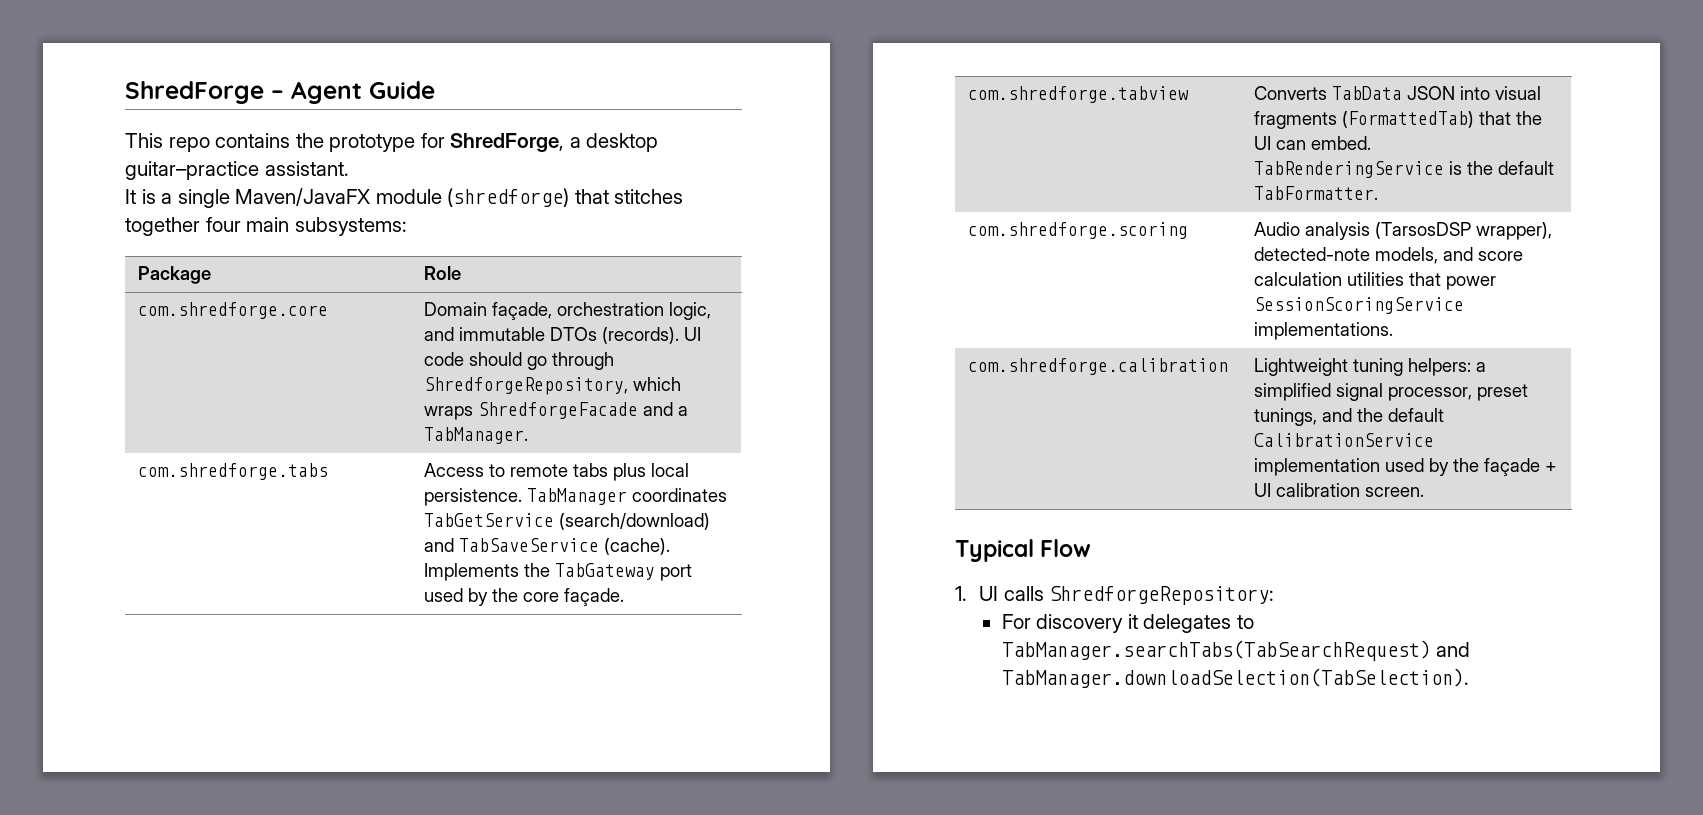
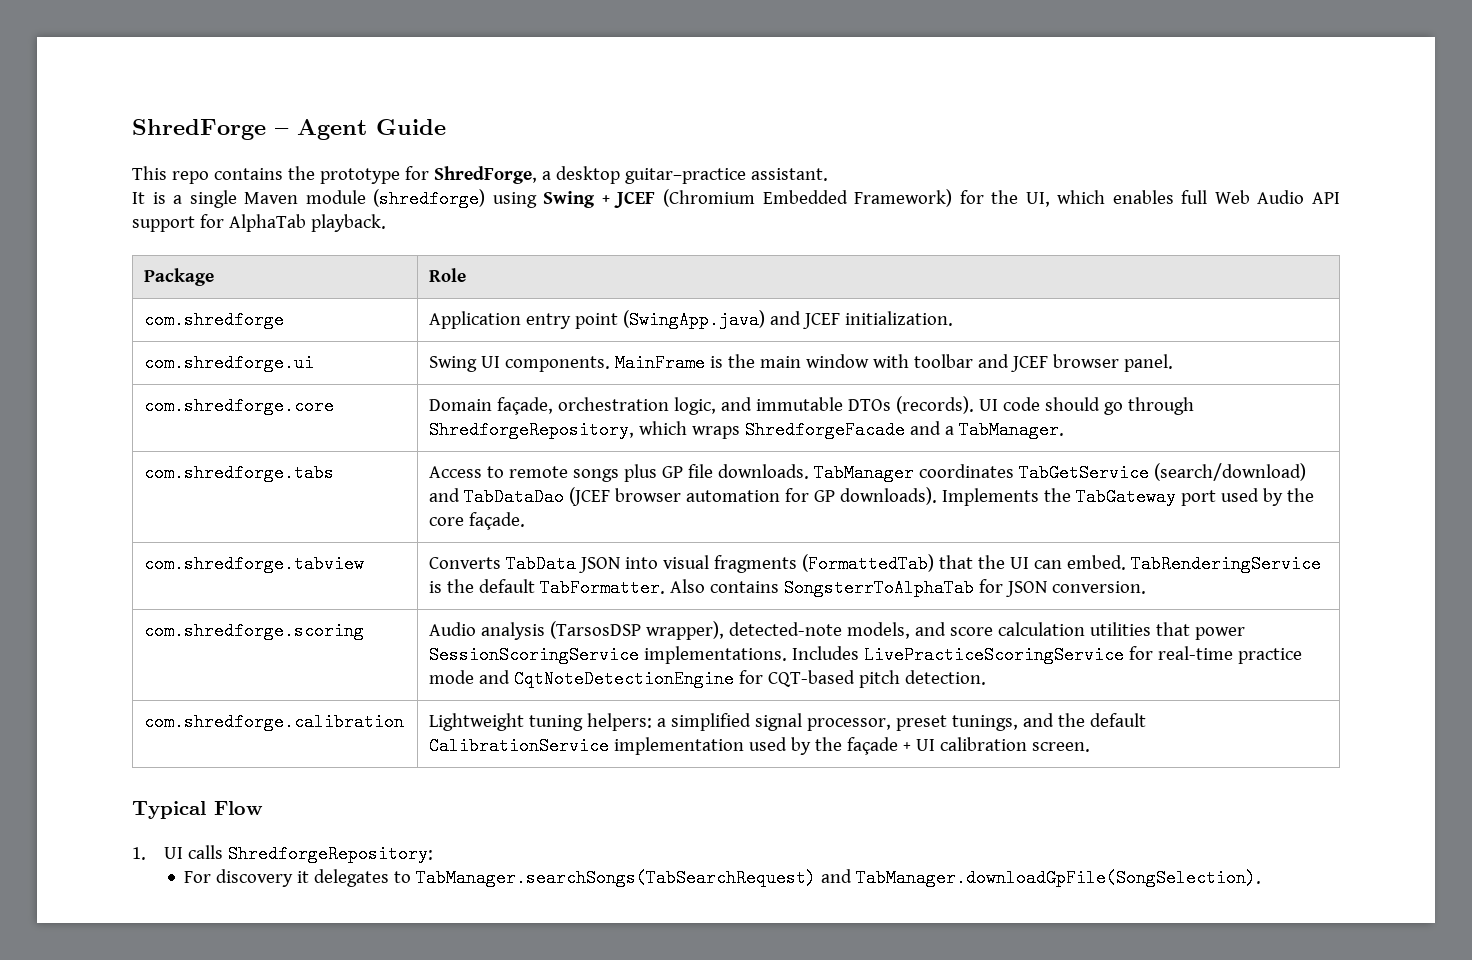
- It is a single Maven/JavaFX module (shredforge) that stitches together four main subsystems:
+ It is a single Maven module (shredforge) using Swing + JCEF (Chromium Embedded Framework) for the UI, which enables full Web Audio API support for AlphaTab playback.
  Package | Role
+ com.shredforge | Application entry point (SwingApp.java) and JCEF initialization.
+ com.shredforge.ui | Swing UI components. MainFrame is the main window with toolbar and JCEF browser panel.
- com.shredforge.tabs | Access to remote tabs plus local persistence. TabManager coordinates TabGetService (search/download) and TabSaveService (cache). Implements the TabGateway port used by the core façade.
+ com.shredforge.tabs | Access to remote songs plus GP file downloads. TabManager coordinates TabGetService (search/download) and TabDataDao (JCEF browser automation for GP downloads). Implements the TabGateway port used by the core façade.
- com.shredforge.tabview | Converts TabData JSON into visual fragments (FormattedTab) that the UI can embed. TabRenderingService is the default TabFormatter.
+ com.shredforge.tabview | Converts TabData JSON into visual fragments (FormattedTab) that the UI can embed. TabRenderingService is the default TabFormatter. Also contains SongsterrToAlphaTab for JSON conversion.
- com.shredforge.scoring | Audio analysis (TarsosDSP wrapper), detected-note models, and score calculation utilities that power SessionScoringService implementations.
+ com.shredforge.scoring | Audio analysis (TarsosDSP wrapper), detected-note models, and score calculation utilities that power SessionScoringService implementations. Includes LivePracticeScoringService for real-time practice mode and CqtNoteDetectionEngine for CQT-based pitch detection.
- For discovery it delegates to TabManager.searchTabs(TabSearchRequest) and TabManager.downloadSelection(TabSelection).
+ For discovery it delegates to TabManager.searchSongs(TabSearchRequest) and TabManager.downloadGpFile(SongSelection).

